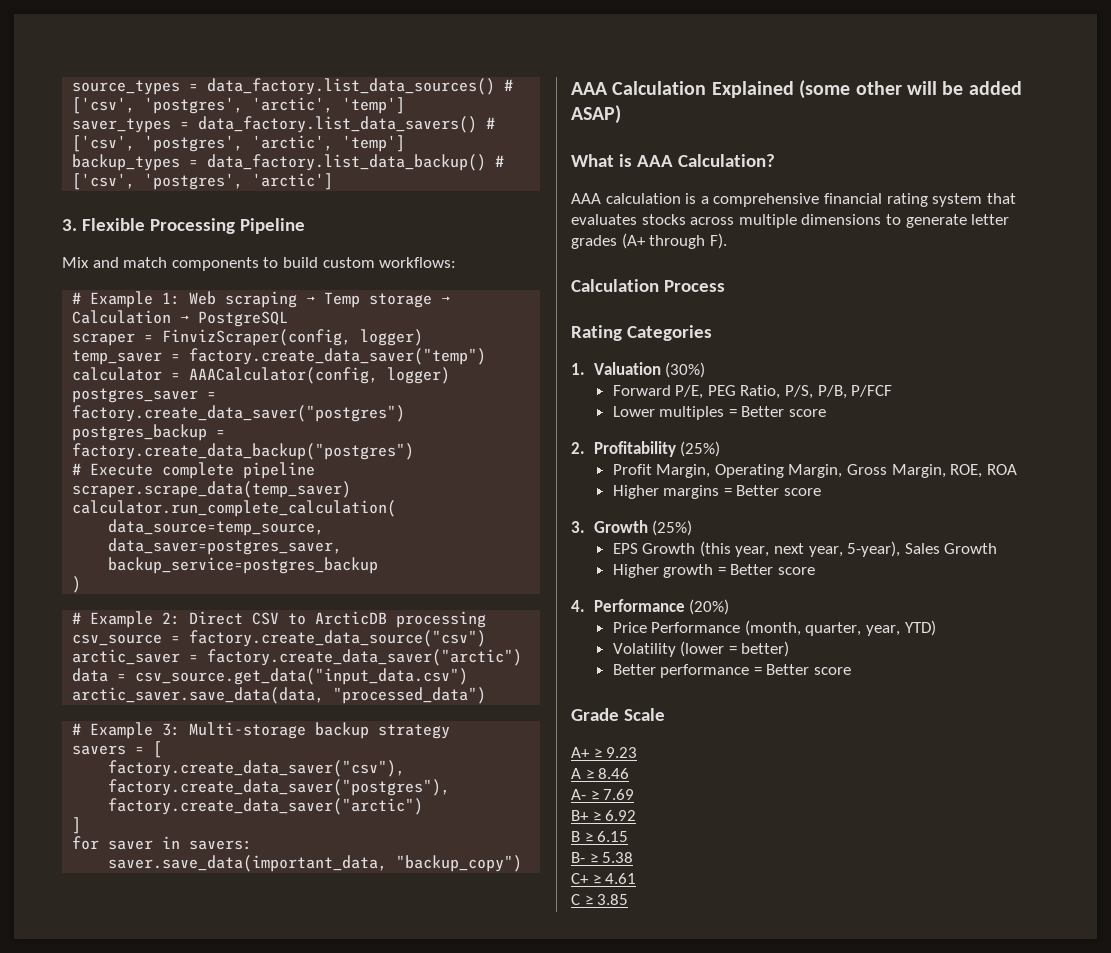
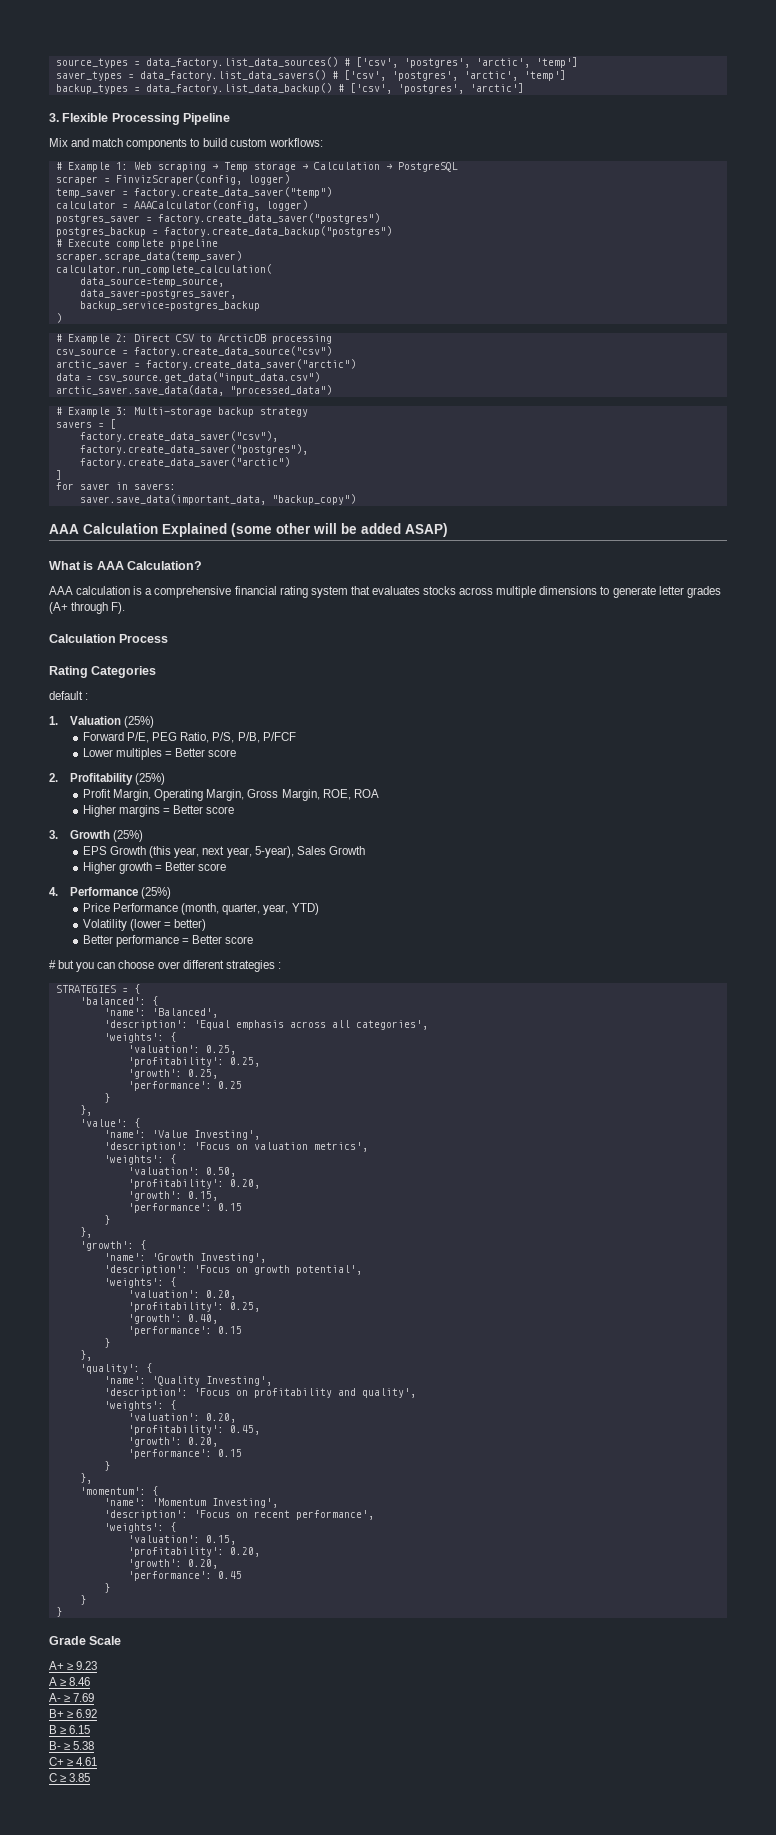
+ default :
- 1. Valuation (30%)
+ 1. Valuation (25%)
- 4. Performance (20%)
+ 4. Performance (25%)
+ # but you can choose over different strategies :
+ STRATEGIES = {
+ 'balanced': {
+ 'name': 'Balanced',
+ 'description': 'Equal emphasis across all categories',
+ 'weights': {
+ 'valuation': 0.25,
+ 'profitability': 0.25,
+ 'growth': 0.25,
+ 'performance': 0.25
+ }
+ },
+ 'value': {
+ 'name': 'Value Investing',
+ 'description': 'Focus on valuation metrics',
+ 'weights': {
+ 'valuation': 0.50,
+ 'profitability': 0.20,
+ 'growth': 0.15,
+ 'performance': 0.15
+ }
+ },
+ 'growth': {
+ 'name': 'Growth Investing',
+ 'description': 'Focus on growth potential',
+ 'weights': {
+ 'valuation': 0.20,
+ 'profitability': 0.25,
+ 'growth': 0.40,
+ 'performance': 0.15
+ }
+ },
+ 'quality': {
+ 'name': 'Quality Investing',
+ 'description': 'Focus on profitability and quality',
+ 'weights': {
+ 'valuation': 0.20,
+ 'profitability': 0.45,
+ 'growth': 0.20,
+ 'performance': 0.15
+ }
+ },
+ 'momentum': {
+ 'name': 'Momentum Investing',
+ 'description': 'Focus on recent performance',
+ 'weights': {
+ 'valuation': 0.15,
+ 'profitability': 0.20,
+ 'growth': 0.20,
+ 'performance': 0.45
+ }
+ }
+ }

